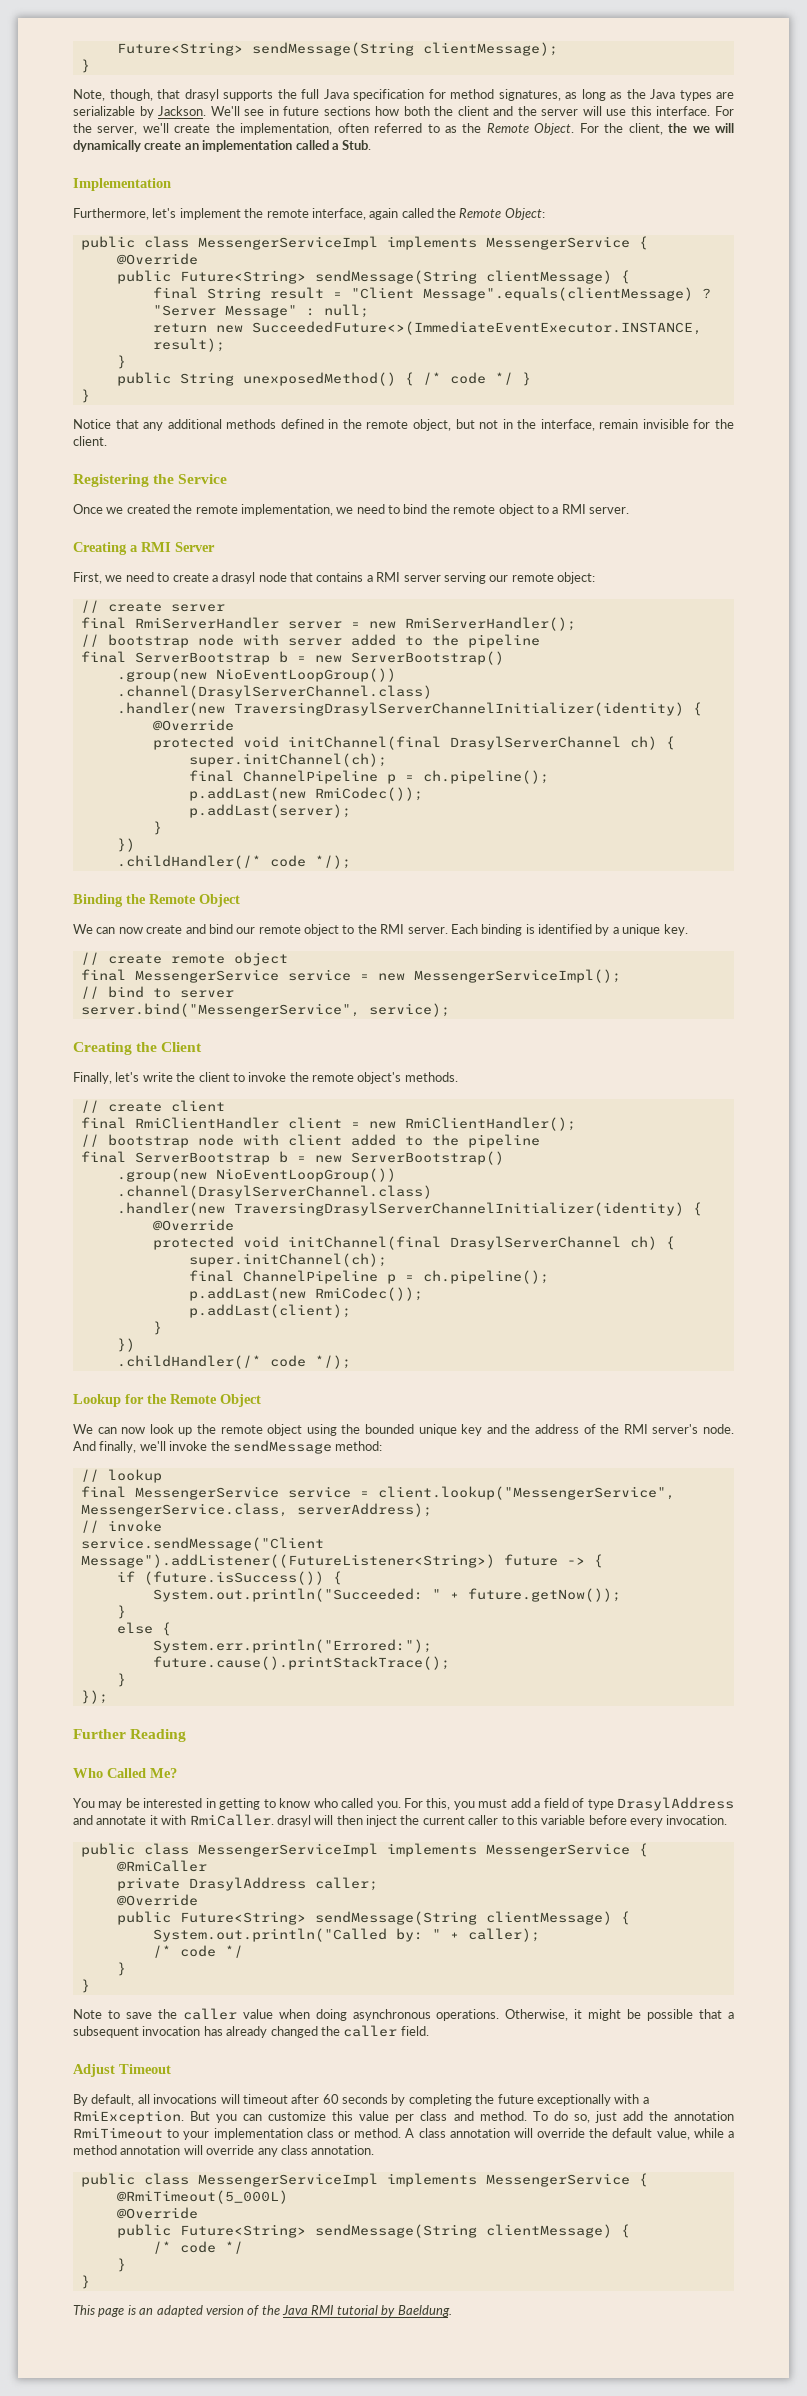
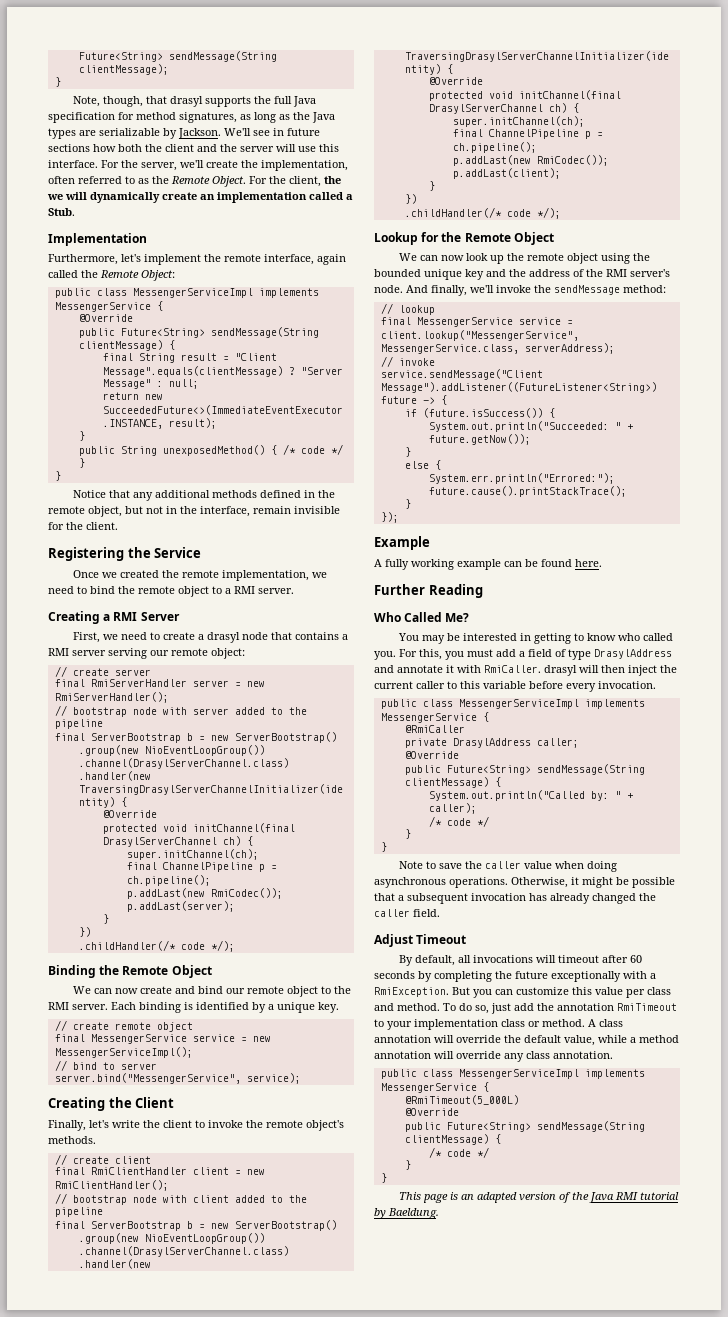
+ Example
+ A fully working example can be found here.

